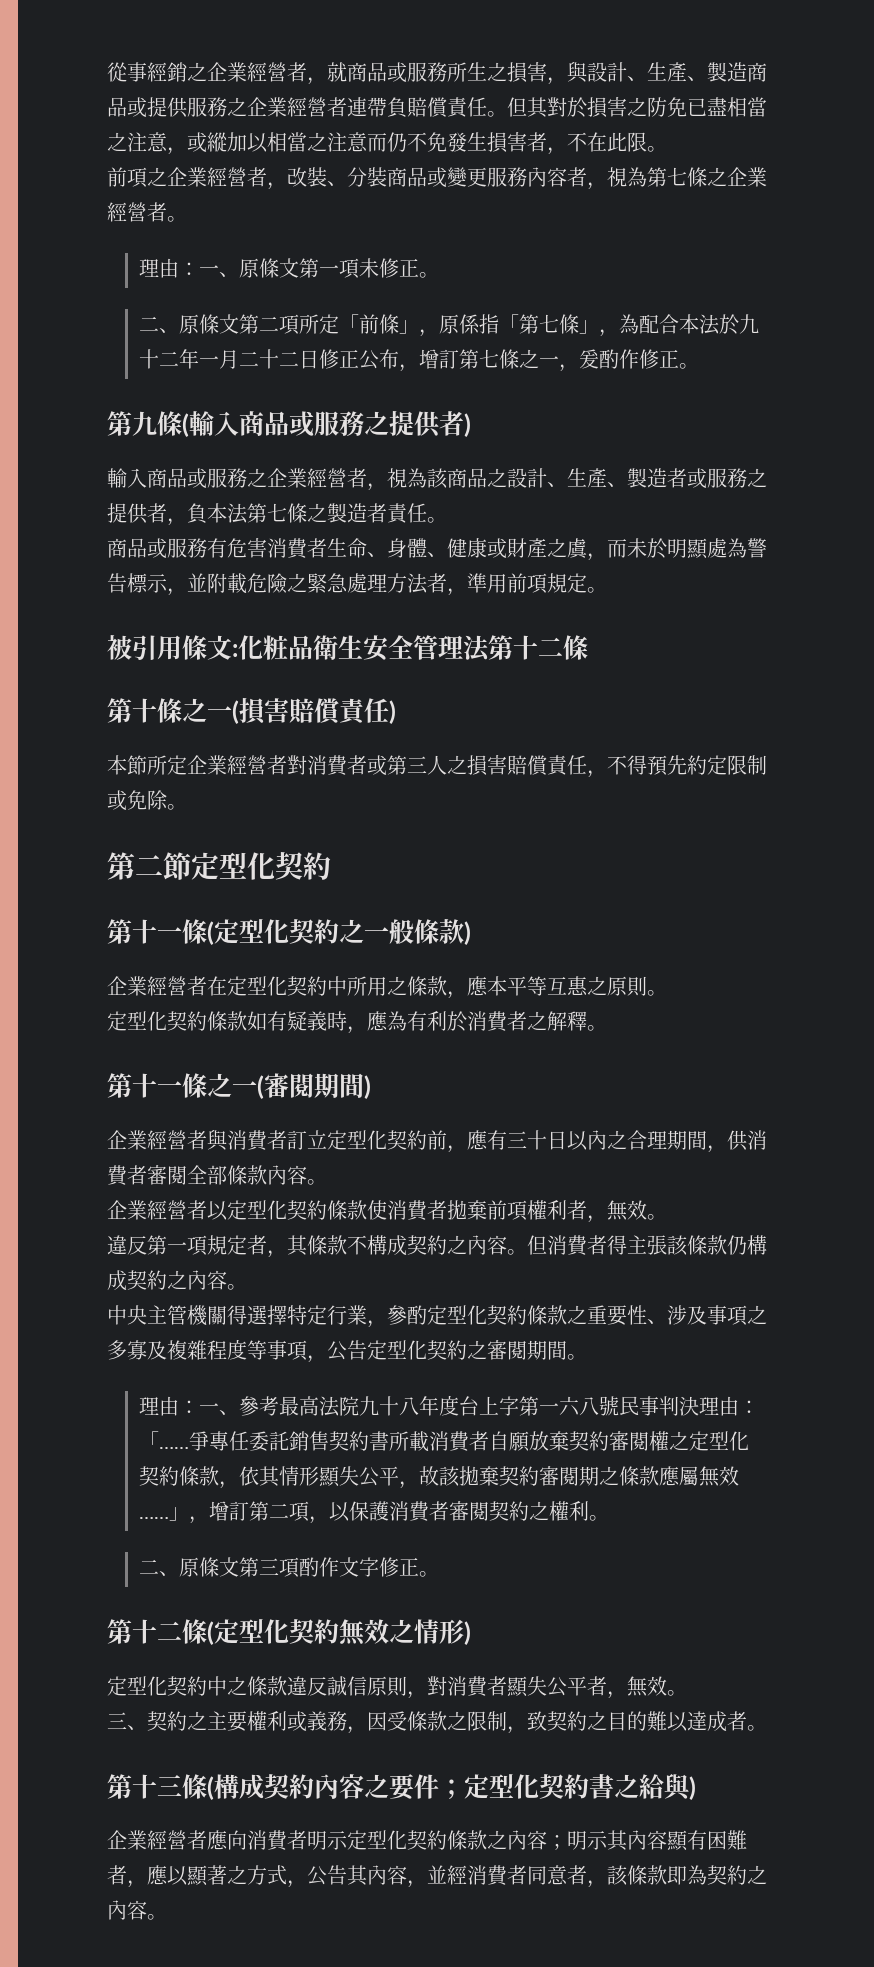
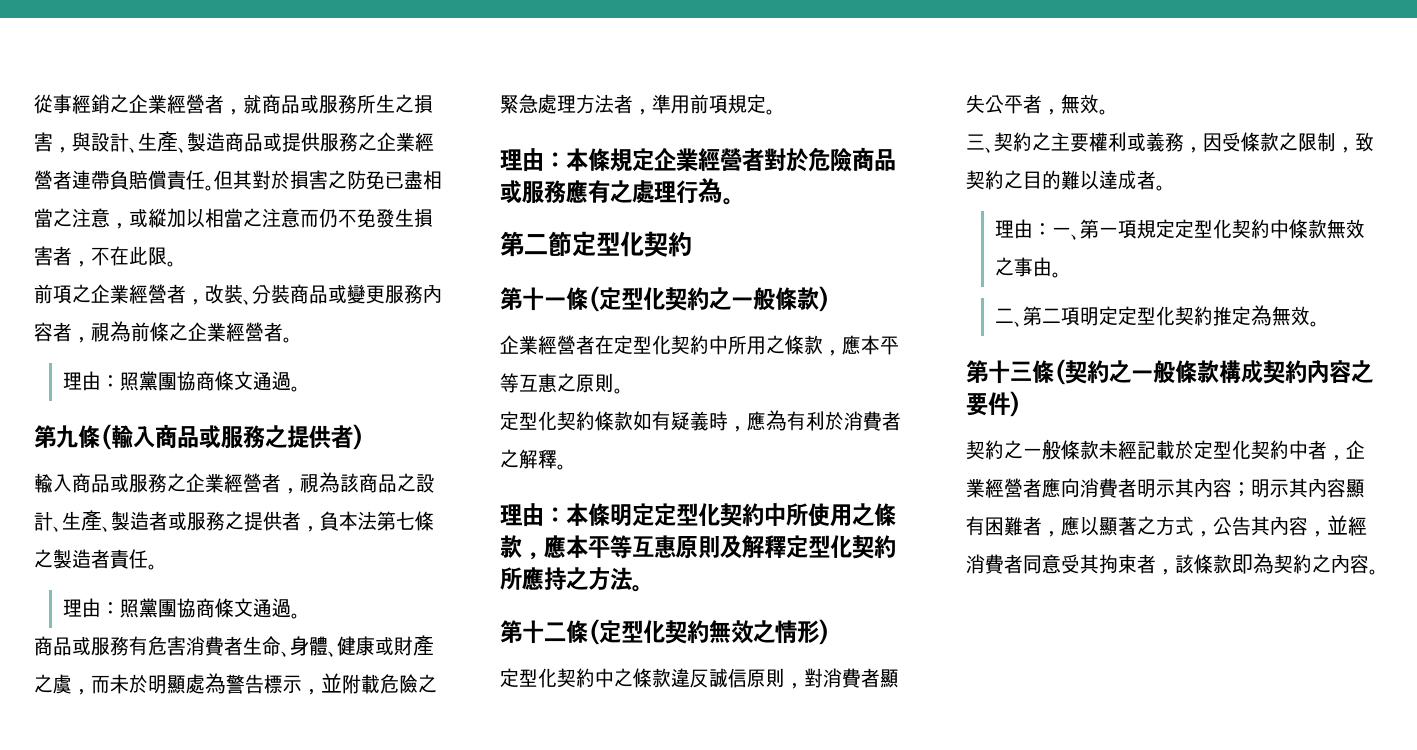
- 前項之企業經營者，改裝、分裝商品或變更服務內容者，視為第七條之企業經營者。
- 理由：一、原條文第一項未修正。
- 二、原條文第二項所定「前條」，原係指「第七條」，為配合本法於九十二年一月二十二日修正公布，增訂第七條之一，爰酌作修正。
+ 前項之企業經營者，改裝、分裝商品或變更服務內容者，視為前條之企業經營者。
+ 理由：照黨團協商條文通過。
  輸入商品或服務之企業經營者，視為該商品之設計、生產、製造者或服務之提供者，負本法第七條之製造者責任。
+ 理由：照黨團協商條文通過。
- 被引用條文:化粧品衛生安全管理法第十二條
- 第十條之一(損害賠償責任)
- 本節所定企業經營者對消費者或第三人之損害賠償責任，不得預先約定限制或免除。
+ 理由：本條規定企業經營者對於危險商品或服務應有之處理行為。
- 第十一條之一(審閱期間)
- 企業經營者與消費者訂立定型化契約前，應有三十日以內之合理期間，供消費者審閱全部條款內容。
- 企業經營者以定型化契約條款使消費者拋棄前項權利者，無效。
- 違反第一項規定者，其條款不構成契約之內容。但消費者得主張該條款仍構成契約之內容。
- 中央主管機關得選擇特定行業，參酌定型化契約條款之重要性、涉及事項之多寡及複雜程度等事項，公告定型化契約之審閱期間。
- 理由：一、參考最高法院九十八年度台上字第一六八號民事判決理由：「……爭專任委託銷售契約書所載消費者自願放棄契約審閱權之定型化契約條款，依其情形顯失公平，故該拋棄契約審閱期之條款應屬無效……」，增訂第二項，以保護消費者審閱契約之權利。
- 二、原條文第三項酌作文字修正。
+ 理由：本條明定定型化契約中所使用之條款，應本平等互惠原則及解釋定型化契約所應持之方法。
+ 理由：一、第一項規定定型化契約中條款無效之事由。
+ 二、第二項明定定型化契約推定為無效。
- 第十三條(構成契約內容之要件；定型化契約書之給與)
- 企業經營者應向消費者明示定型化契約條款之內容；明示其內容顯有困難者，應以顯著之方式，公告其內容，並經消費者同意者，該條款即為契約之內容。
+ 第十三條(契約之一般條款構成契約內容之要件)
+ 契約之一般條款未經記載於定型化契約中者，企業經營者應向消費者明示其內容；明示其內容顯有困難者，應以顯著之方式，公告其內容，並經消費者同意受其拘束者，該條款即為契約之內容。

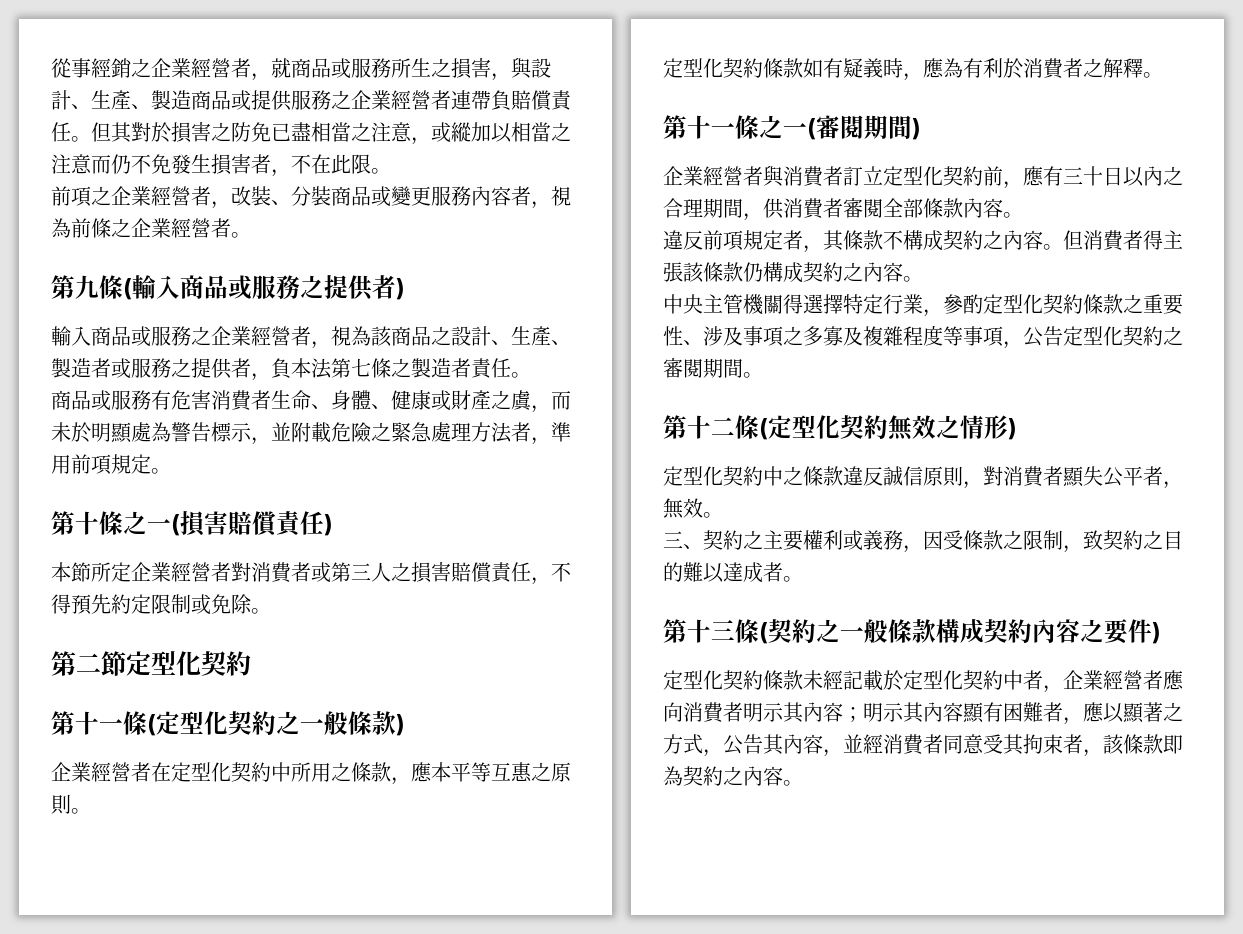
  前項之企業經營者，改裝、分裝商品或變更服務內容者，視為前條之企業經營者。
- 理由：照黨團協商條文通過。
  輸入商品或服務之企業經營者，視為該商品之設計、生產、製造者或服務之提供者，負本法第七條之製造者責任。
- 理由：照黨團協商條文通過。
- 理由：本條規定企業經營者對於危險商品或服務應有之處理行為。
+ 第十條之一(損害賠償責任)
+ 本節所定企業經營者對消費者或第三人之損害賠償責任，不得預先約定限制或免除。
- 理由：本條明定定型化契約中所使用之條款，應本平等互惠原則及解釋定型化契約所應持之方法。
+ 第十一條之一(審閱期間)
+ 企業經營者與消費者訂立定型化契約前，應有三十日以內之合理期間，供消費者審閱全部條款內容。
+ 違反前項規定者，其條款不構成契約之內容。但消費者得主張該條款仍構成契約之內容。
+ 中央主管機關得選擇特定行業，參酌定型化契約條款之重要性、涉及事項之多寡及複雜程度等事項，公告定型化契約之審閱期間。
- 理由：一、第一項規定定型化契約中條款無效之事由。
- 二、第二項明定定型化契約推定為無效。
- 契約之一般條款未經記載於定型化契約中者，企業經營者應向消費者明示其內容；明示其內容顯有困難者，應以顯著之方式，公告其內容，並經消費者同意受其拘束者，該條款即為契約之內容。
+ 定型化契約條款未經記載於定型化契約中者，企業經營者應向消費者明示其內容；明示其內容顯有困難者，應以顯著之方式，公告其內容，並經消費者同意受其拘束者，該條款即為契約之內容。

